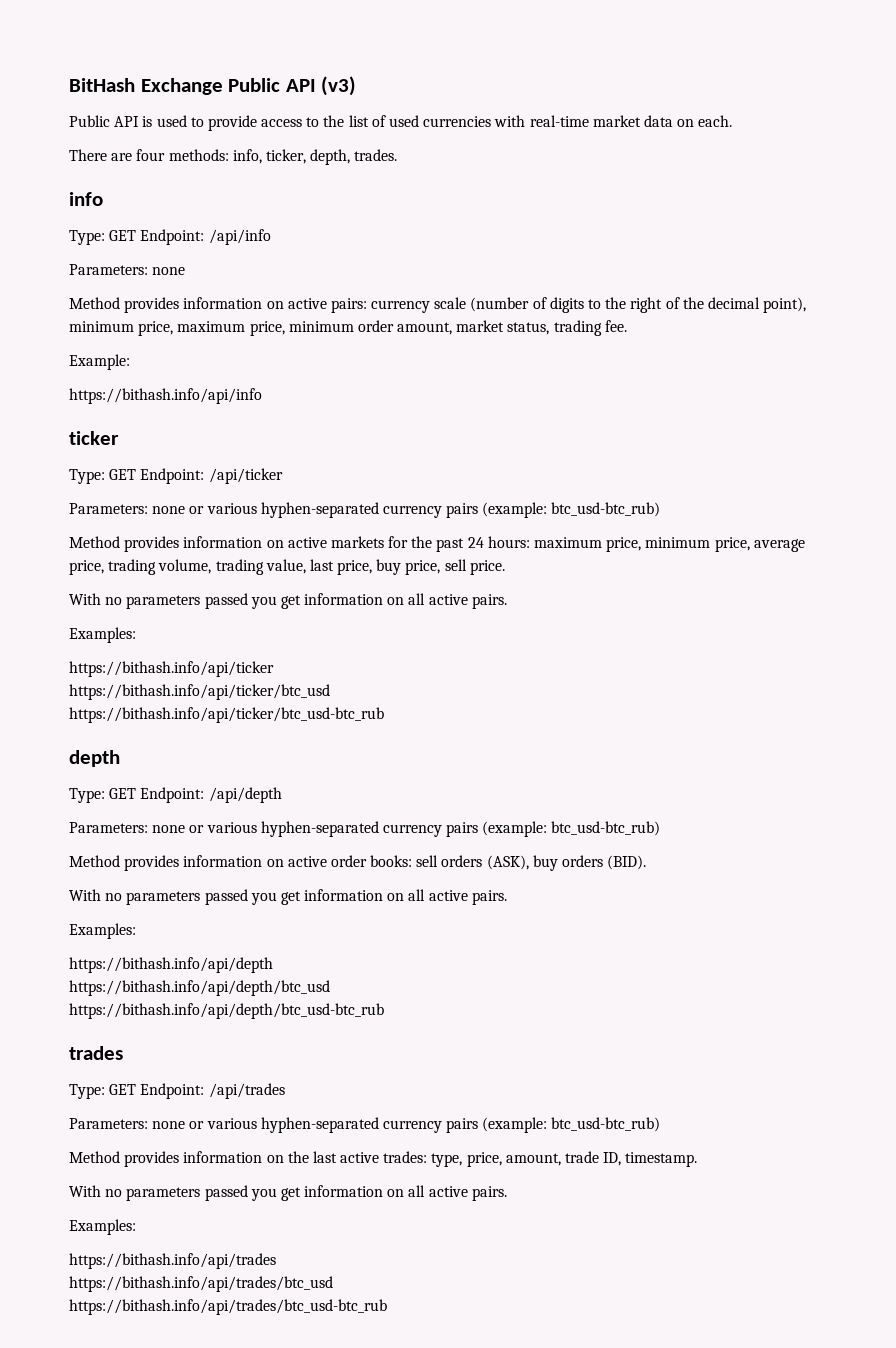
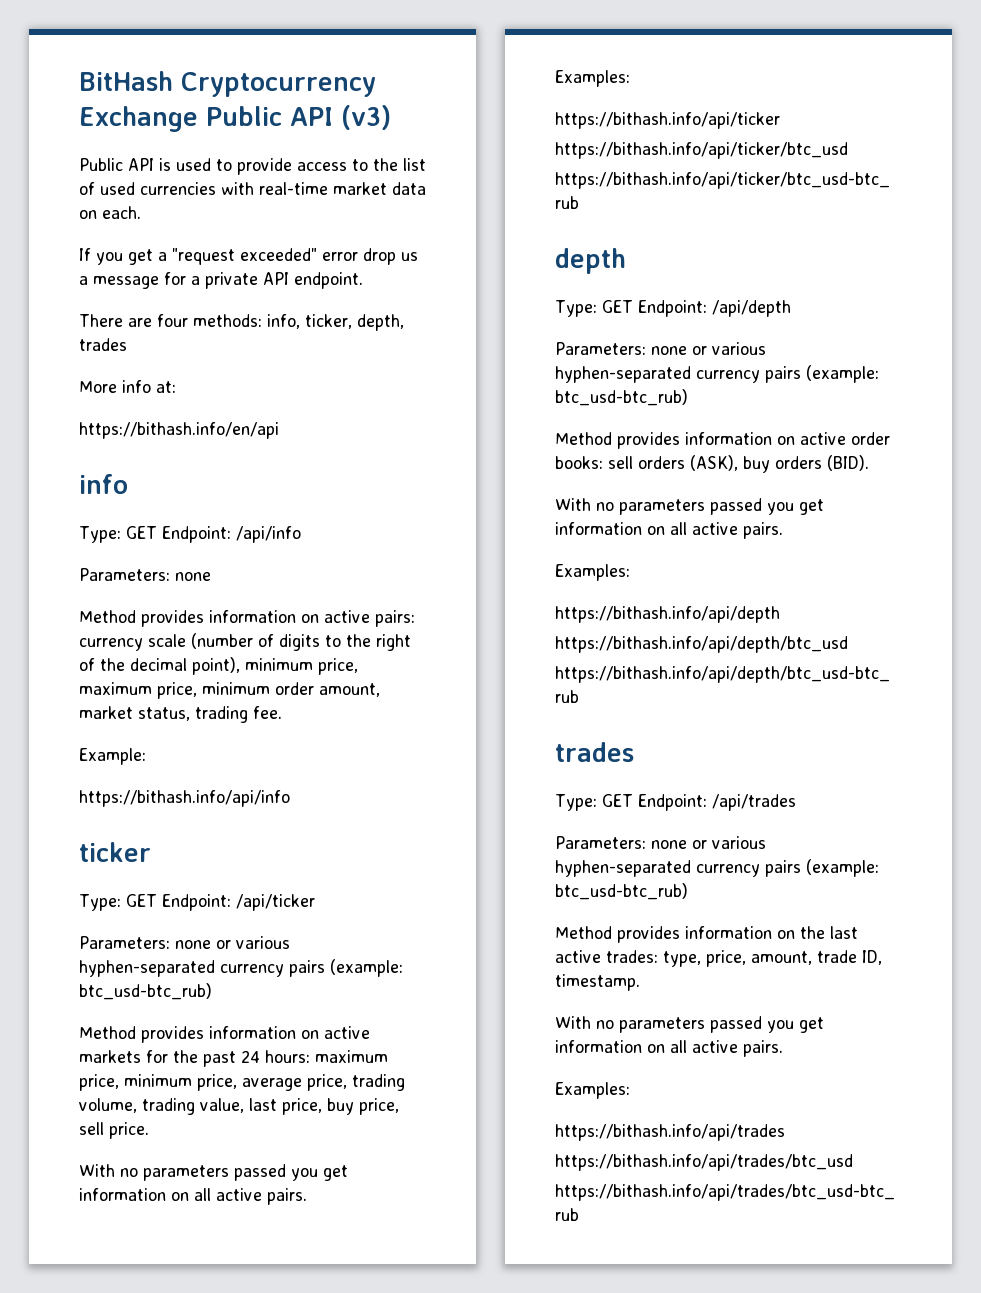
- BitHash Exchange Public API (v3)
+ BitHash Cryptocurrency Exchange Public API (v3)
+ If you get a "request exceeded" error drop us a message for a private API endpoint.
- There are four methods: info, ticker, depth, trades.
+ There are four methods: info, ticker, depth, trades
+ More info at:
+ https://bithash.info/en/api

